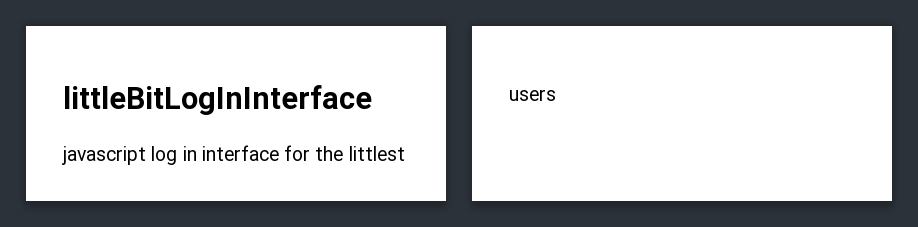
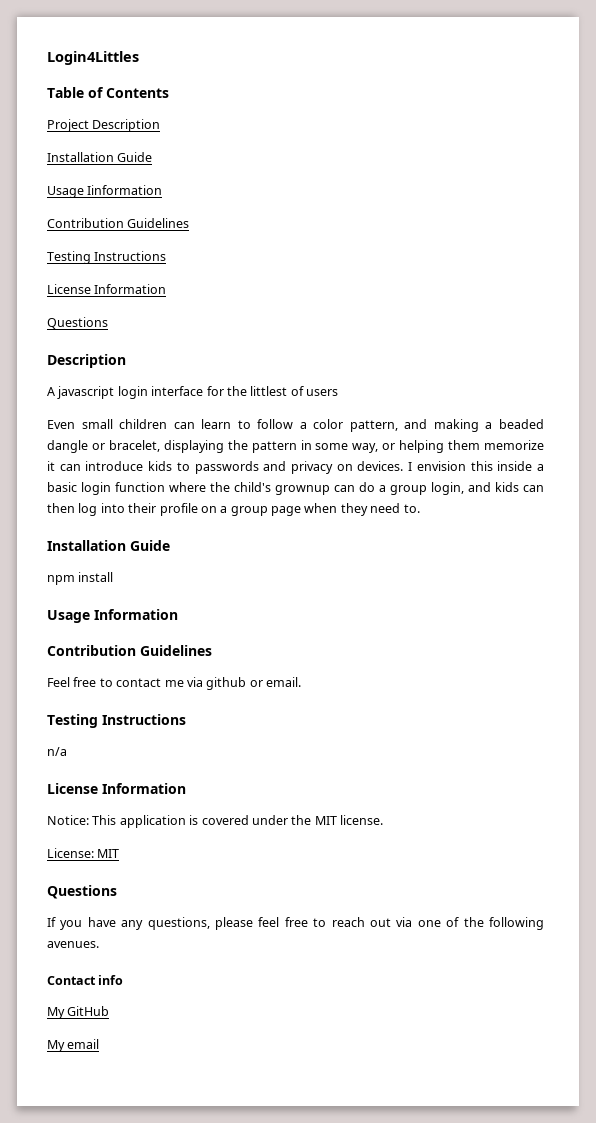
- littleBitLogInInterface
- javascript log in interface for the littlest users
+ Login4Littles
+ Table of Contents
+ Project Description
+ Installation Guide
+ Usage Iinformation
+ Contribution Guidelines
+ Testing Instructions
+ License Information
+ Questions
+ Description
+ A javascript login interface for the littlest of users
+ Even small children can learn to follow a color pattern, and making a beaded dangle or bracelet, displaying the pattern in some way, or helping them memorize it can introduce kids to passwords and privacy on devices. I envision this inside a basic login function where the child's grownup can do a group login, and kids can then log into their profile on a group page when they need to.
+ Installation Guide
+ npm install
+ Usage Information
+ Contribution Guidelines
+ Feel free to contact me via github or email.
+ Testing Instructions
+ n/a
+ License Information
+ Notice: This application is covered under the MIT license.
+ License: MIT
+ Questions
+ If you have any questions, please feel free to reach out via one of the following avenues.
+ Contact info
+ My GitHub
+ My email

